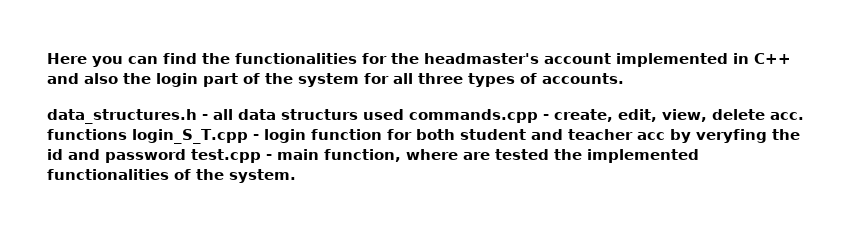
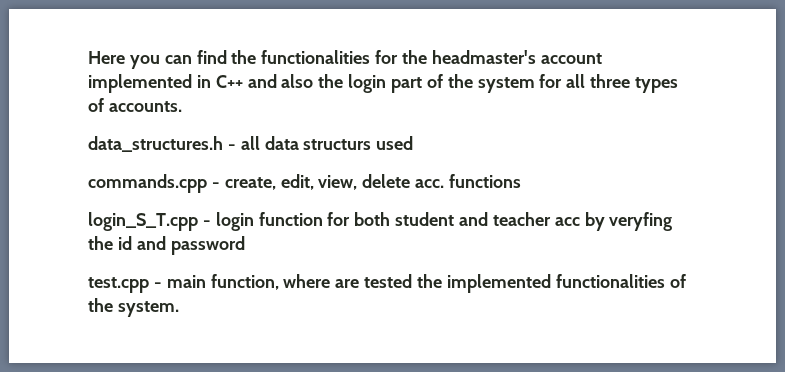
- data_structures.h - all data structurs used commands.cpp - create, edit, view, delete acc. functions login_S_T.cpp - login function for both student and teacher acc by veryfing the id and password test.cpp - main function, where are tested the implemented functionalities of the system.
+ data_structures.h - all data structurs used
+ commands.cpp - create, edit, view, delete acc. functions
+ login_S_T.cpp - login function for both student and teacher acc by veryfing the id and password
+ test.cpp - main function, where are tested the implemented functionalities of the system.

